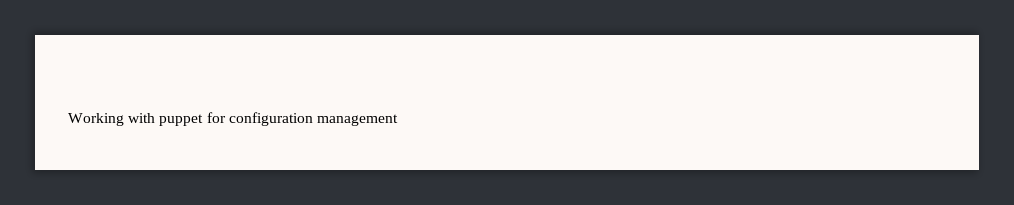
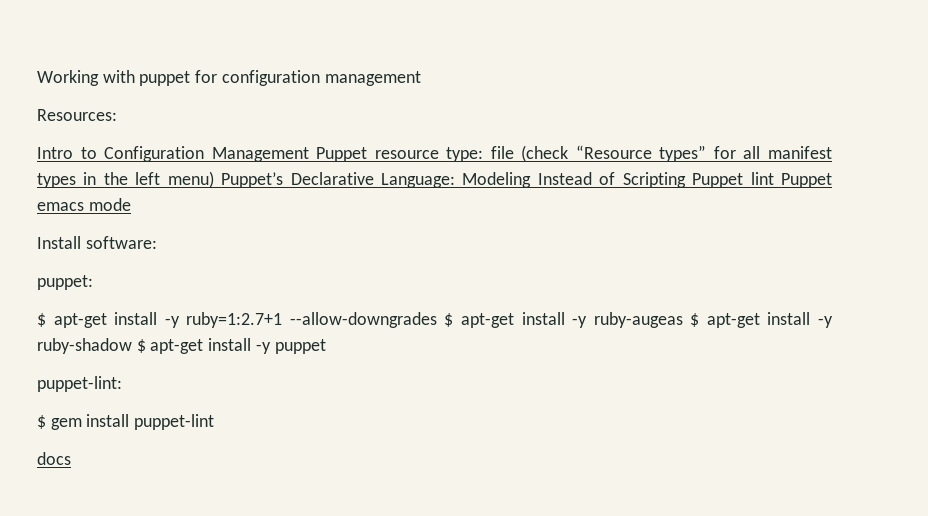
+ Resources:
+ Intro to Configuration Management Puppet resource type: file (check “Resource types” for all manifest types in the left menu) Puppet’s Declarative Language: Modeling Instead of Scripting Puppet lint Puppet emacs mode
+ Install software:
+ puppet:
+ $ apt-get install -y ruby=1:2.7+1 --allow-downgrades $ apt-get install -y ruby-augeas $ apt-get install -y ruby-shadow $ apt-get install -y puppet
+ puppet-lint:
+ $ gem install puppet-lint
+ docs

